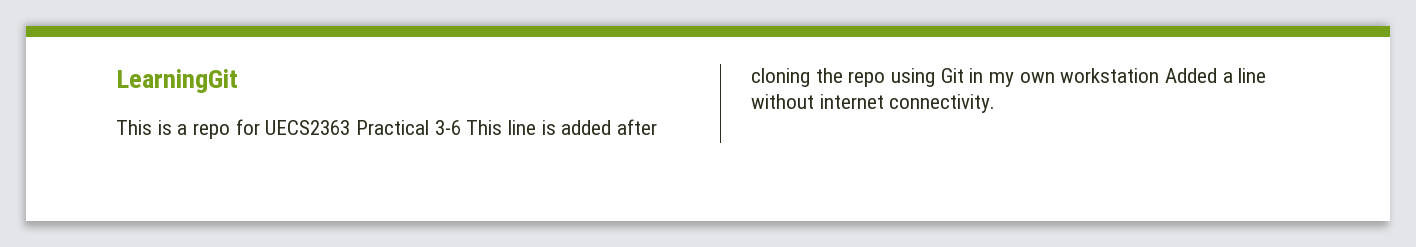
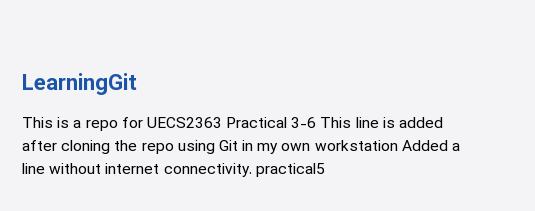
- This is a repo for UECS2363 Practical 3-6 This line is added after cloning the repo using Git in my own workstation Added a line without internet connectivity.
+ This is a repo for UECS2363 Practical 3-6 This line is added after cloning the repo using Git in my own workstation Added a line without internet connectivity. practical5

